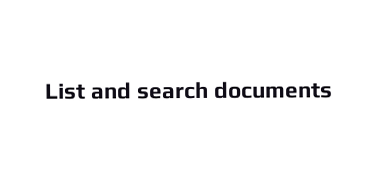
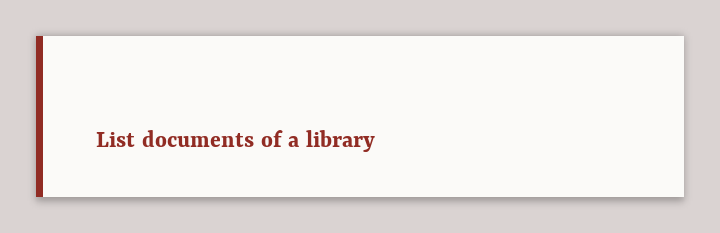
- List and search documents
+ List documents of a library

